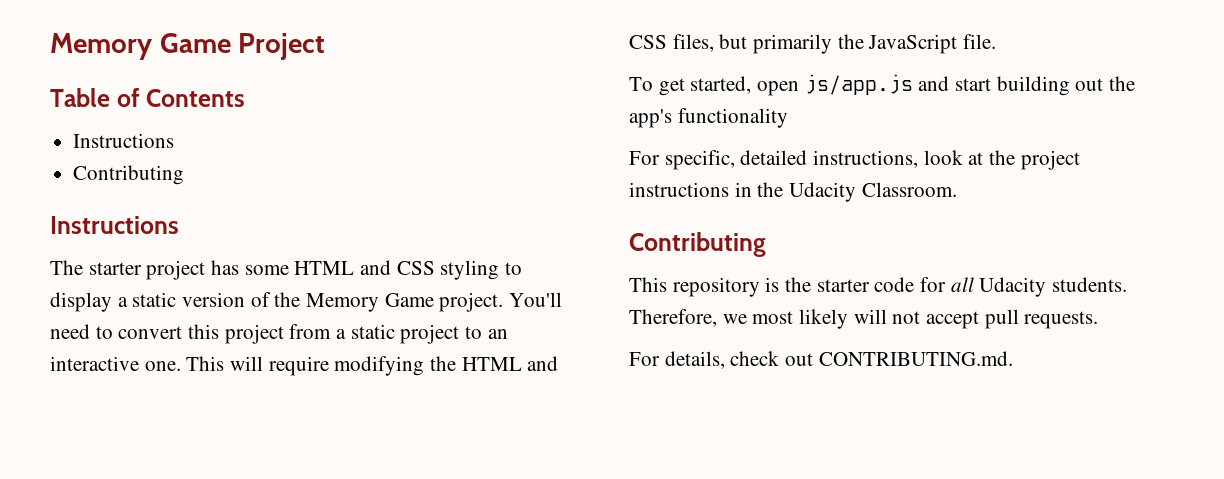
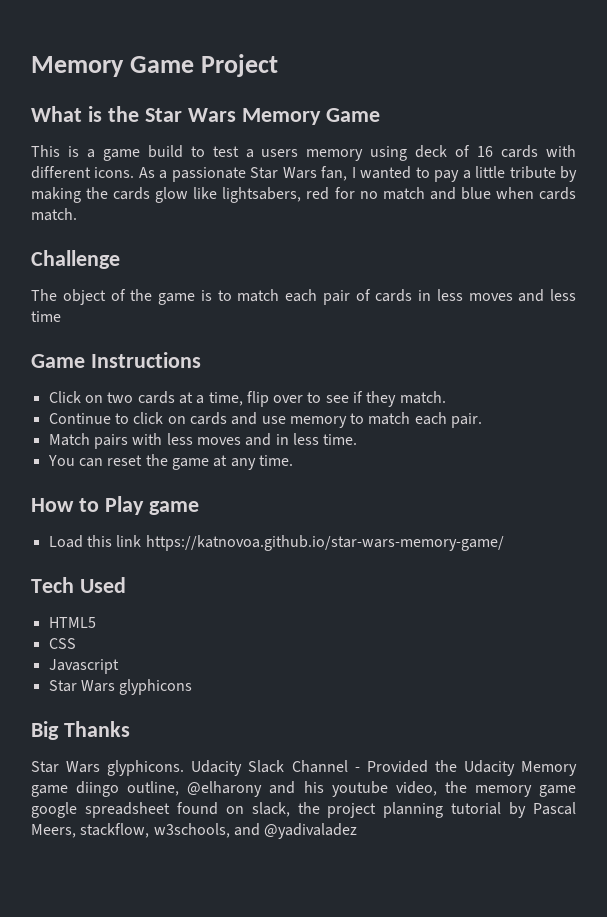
- Table of Contents
- Instructions
- Contributing
- Instructions
- The starter project has some HTML and CSS styling to display a static version of the Memory Game project. You'll need to convert this project from a static project to an interactive one. This will require modifying the HTML and CSS files, but primarily the JavaScript file.
- To get started, open js/app.js and start building out the app's functionality
- For specific, detailed instructions, look at the project instructions in the Udacity Classroom.
- Contributing
- This repository is the starter code for all Udacity students. Therefore, we most likely will not accept pull requests.
- For details, check out CONTRIBUTING.md.
+ What is the Star Wars Memory Game
+ This is a game build to test a users memory using deck of 16 cards with different icons. As a passionate Star Wars fan, I wanted to pay a little tribute by making the cards glow like lightsabers, red for no match and blue when cards match.
+ Challenge
+ The object of the game is to match each pair of cards in less moves and less time
+ Game Instructions
+ Click on two cards at a time, flip over to see if they match.
+ Continue to click on cards and use memory to match each pair.
+ Match pairs with less moves and in less time.
+ You can reset the game at any time.
+ How to Play game
+ Load this link https://katnovoa.github.io/star-wars-memory-game/
+ Tech Used
+ HTML5
+ CSS
+ Javascript
+ Star Wars glyphicons
+ Big Thanks
+ Star Wars glyphicons. Udacity Slack Channel - Provided the Udacity Memory game diingo outline, @elharony and his youtube video, the memory game google spreadsheet found on slack, the project planning tutorial by Pascal Meers, stackflow, w3schools, and @yadivaladez

